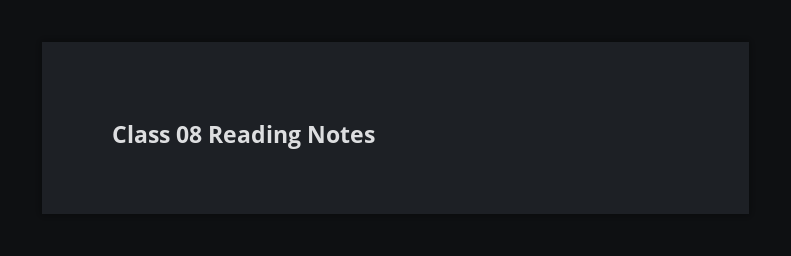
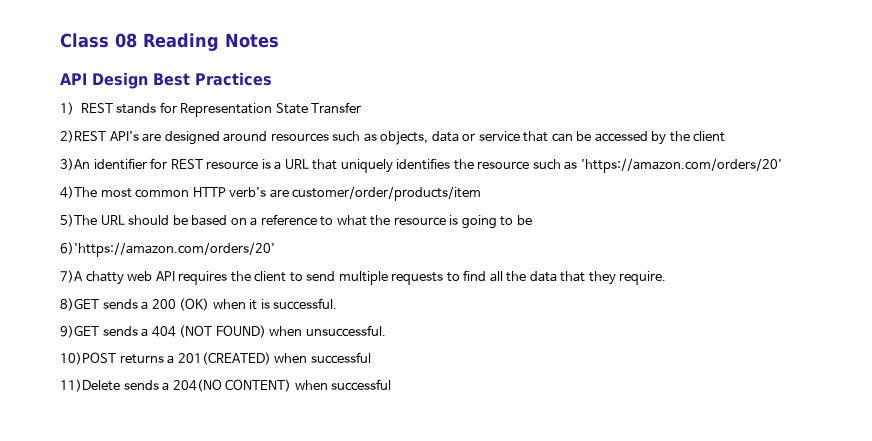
+ API Design Best Practices
+ 1) REST stands for Representation State Transfer
+ 2)REST API's are designed around resources such as objects, data or service that can be accessed by the client
+ 3)An identifier for REST resource is a URL that uniquely identifies the resource such as 'https://amazon.com/orders/20'
+ 4)The most common HTTP verb's are customer/order/products/item
+ 5)The URL should be based on a reference to what the resource is going to be
+ 6)'https://amazon.com/orders/20'
+ 7)A chatty web API requires the client to send multiple requests to find all the data that they require.
+ 8)GET sends a 200 (OK) when it is successful.
+ 9)GET sends a 404 (NOT FOUND) when unsuccessful.
+ 10)POST returns a 201(CREATED) when successful
+ 11)Delete sends a 204(NO CONTENT) when successful

